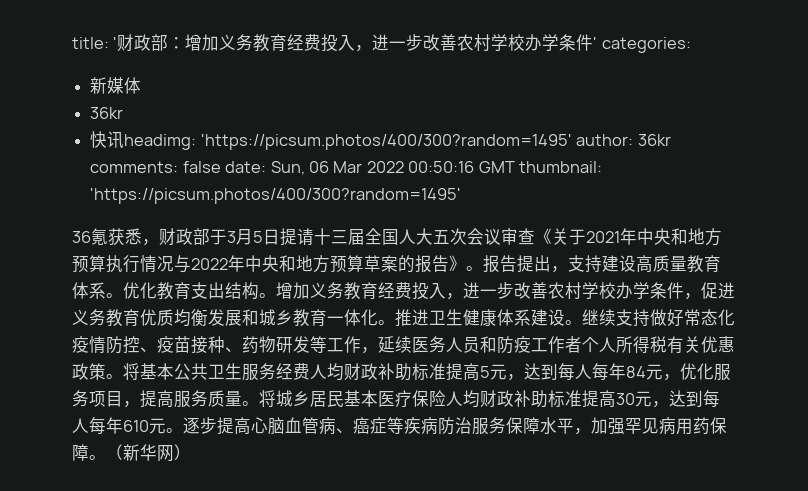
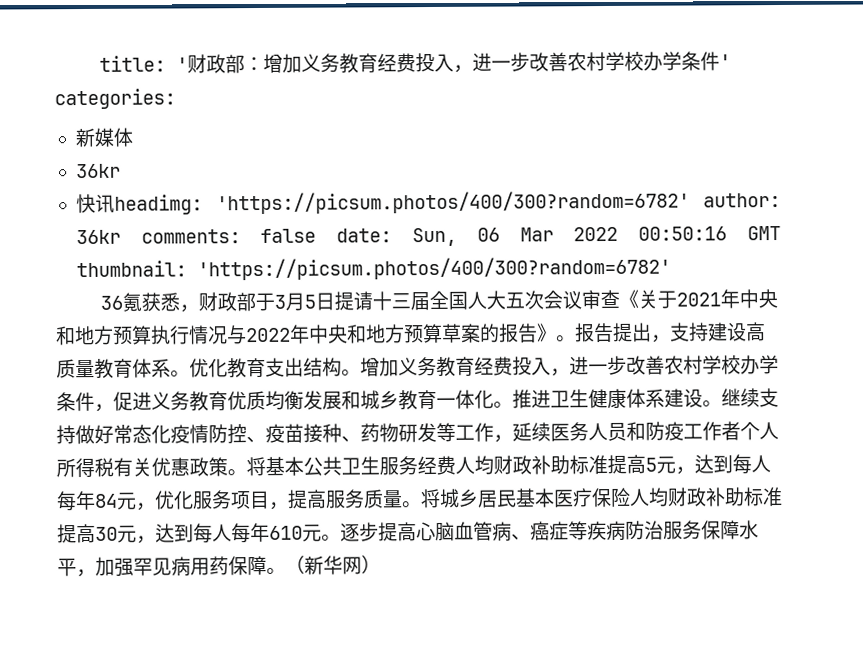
- 快讯headimg: 'https://picsum.photos/400/300?random=1495' author: 36kr comments: false date: Sun, 06 Mar 2022 00:50:16 GMT thumbnail: 'https://picsum.photos/400/300?random=1495'
+ 快讯headimg: 'https://picsum.photos/400/300?random=6782' author: 36kr comments: false date: Sun, 06 Mar 2022 00:50:16 GMT thumbnail: 'https://picsum.photos/400/300?random=6782'

